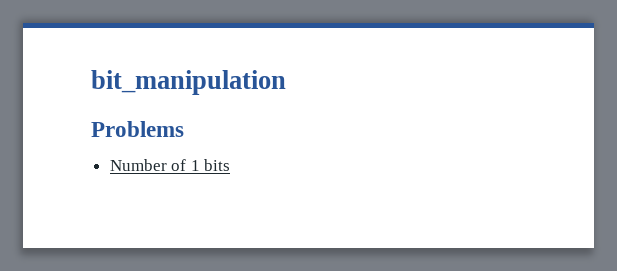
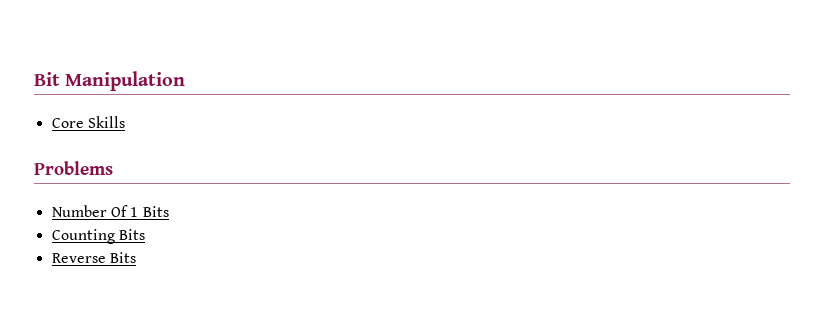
- bit_manipulation
+ Bit Manipulation
+ Core Skills
  Problems
- Number of 1 bits
+ Number Of 1 Bits
+ Counting Bits
+ Reverse Bits

